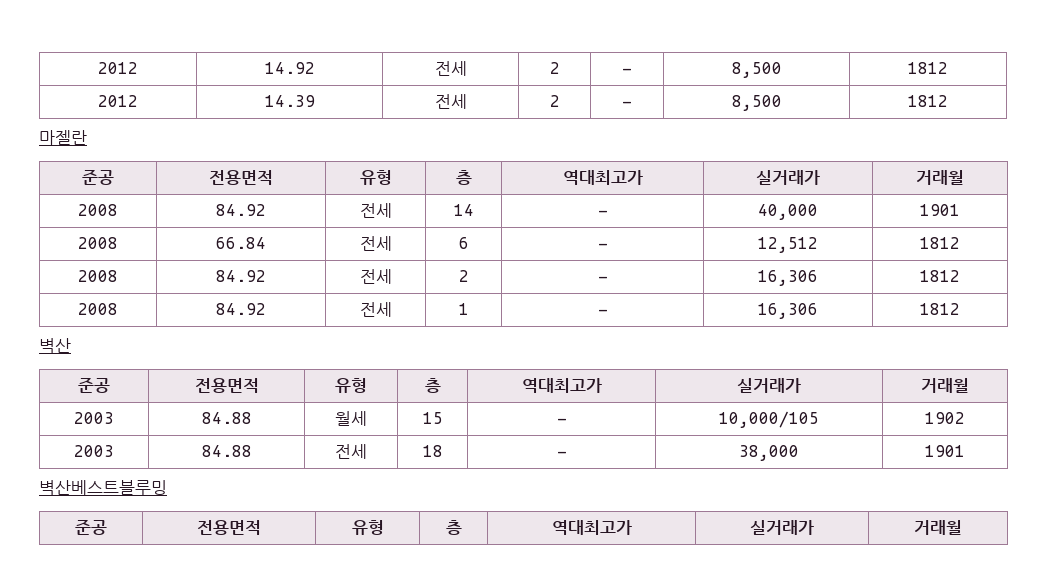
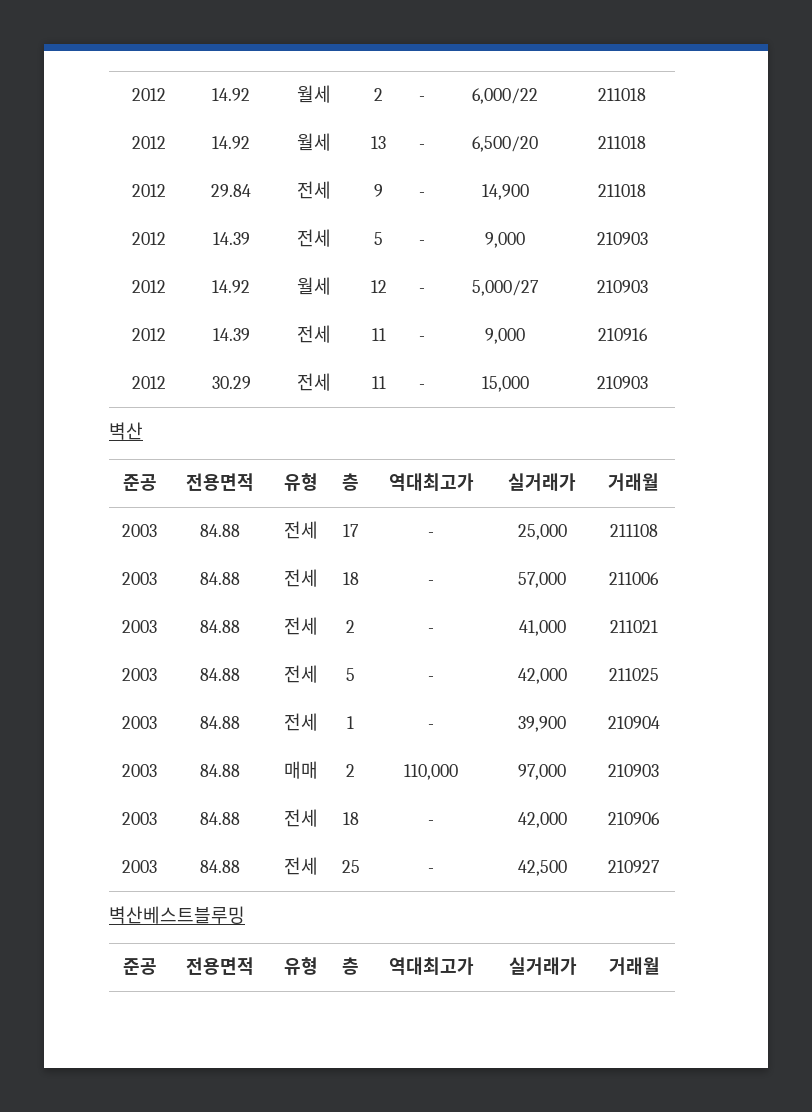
- 2012 | 14.92 | 전세 | 2 | - | 8,500 | 1812
- 2012 | 14.39 | 전세 | 2 | - | 8,500 | 1812
- 마젤란
- 준공 | 전용면적 | 유형 | 층 | 역대최고가 | 실거래가 | 거래월
- 2008 | 84.92 | 전세 | 14 | - | 40,000 | 1901
- 2008 | 66.84 | 전세 | 6 | - | 12,512 | 1812
- 2008 | 84.92 | 전세 | 2 | - | 16,306 | 1812
- 2008 | 84.92 | 전세 | 1 | - | 16,306 | 1812
+ 2012 | 14.92 | 월세 | 2 | - | 6,000/22 | 211018
+ 2012 | 14.92 | 월세 | 13 | - | 6,500/20 | 211018
+ 2012 | 29.84 | 전세 | 9 | - | 14,900 | 211018
+ 2012 | 14.39 | 전세 | 5 | - | 9,000 | 210903
+ 2012 | 14.92 | 월세 | 12 | - | 5,000/27 | 210903
+ 2012 | 14.39 | 전세 | 11 | - | 9,000 | 210916
+ 2012 | 30.29 | 전세 | 11 | - | 15,000 | 210903
- 2003 | 84.88 | 월세 | 15 | - | 10,000/105 | 1902
- 2003 | 84.88 | 전세 | 18 | - | 38,000 | 1901
+ 2003 | 84.88 | 전세 | 17 | - | 25,000 | 211108
+ 2003 | 84.88 | 전세 | 18 | - | 57,000 | 211006
+ 2003 | 84.88 | 전세 | 2 | - | 41,000 | 211021
+ 2003 | 84.88 | 전세 | 5 | - | 42,000 | 211025
+ 2003 | 84.88 | 전세 | 1 | - | 39,900 | 210904
+ 2003 | 84.88 | 매매 | 2 | 110,000 | 97,000 | 210903
+ 2003 | 84.88 | 전세 | 18 | - | 42,000 | 210906
+ 2003 | 84.88 | 전세 | 25 | - | 42,500 | 210927

